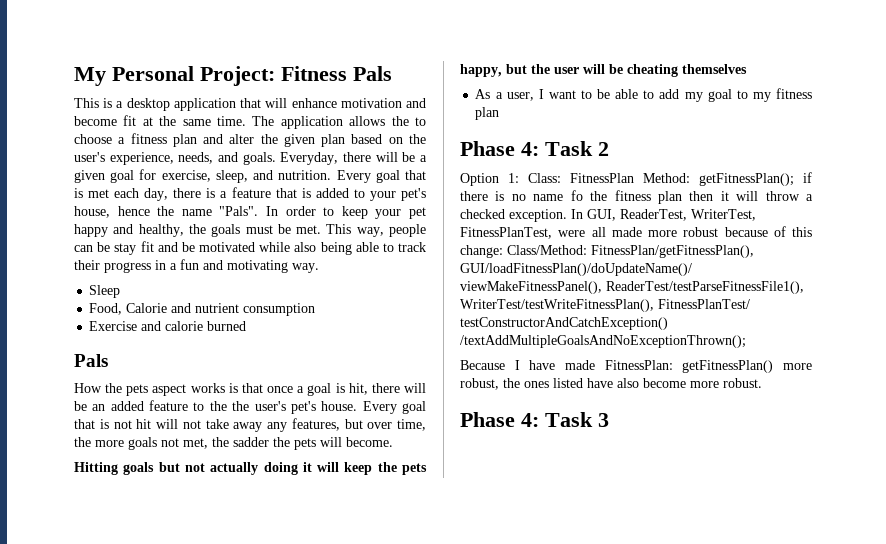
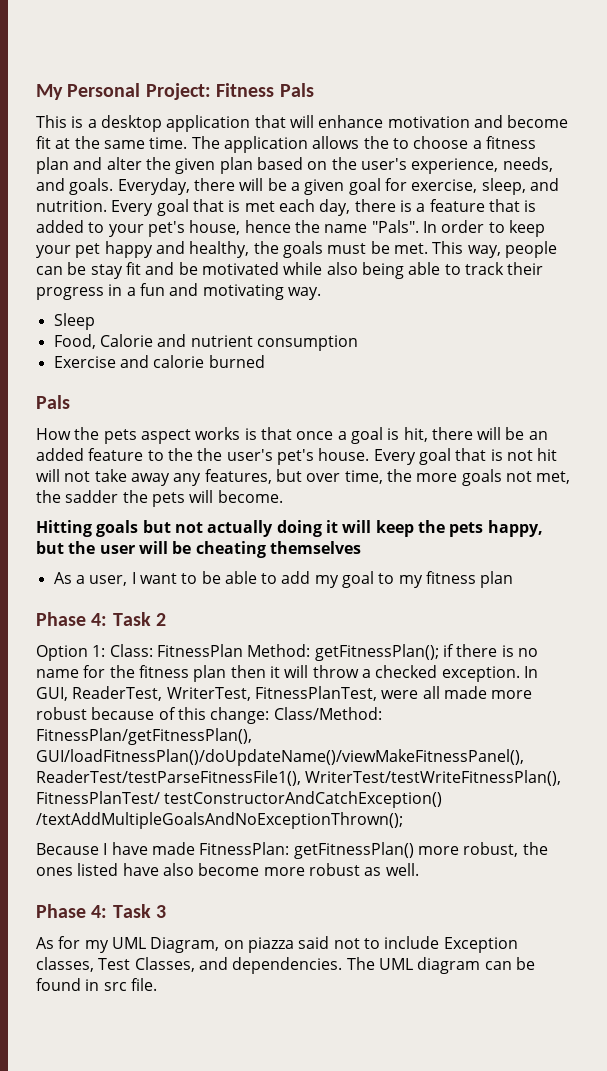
- Option 1: Class: FitnessPlan Method: getFitnessPlan(); if there is no name fo the fitness plan then it will throw a checked exception.
+ Option 1: Class: FitnessPlan Method: getFitnessPlan(); if there is no name for the fitness plan then it will throw a checked exception.
- Because I have made FitnessPlan: getFitnessPlan() more robust, the ones listed have also become more robust.
+ Because I have made FitnessPlan: getFitnessPlan() more robust, the ones listed have also become more robust as well.
+ As for my UML Diagram, on piazza said not to include Exception classes, Test Classes, and dependencies. The UML diagram can be found in src file.

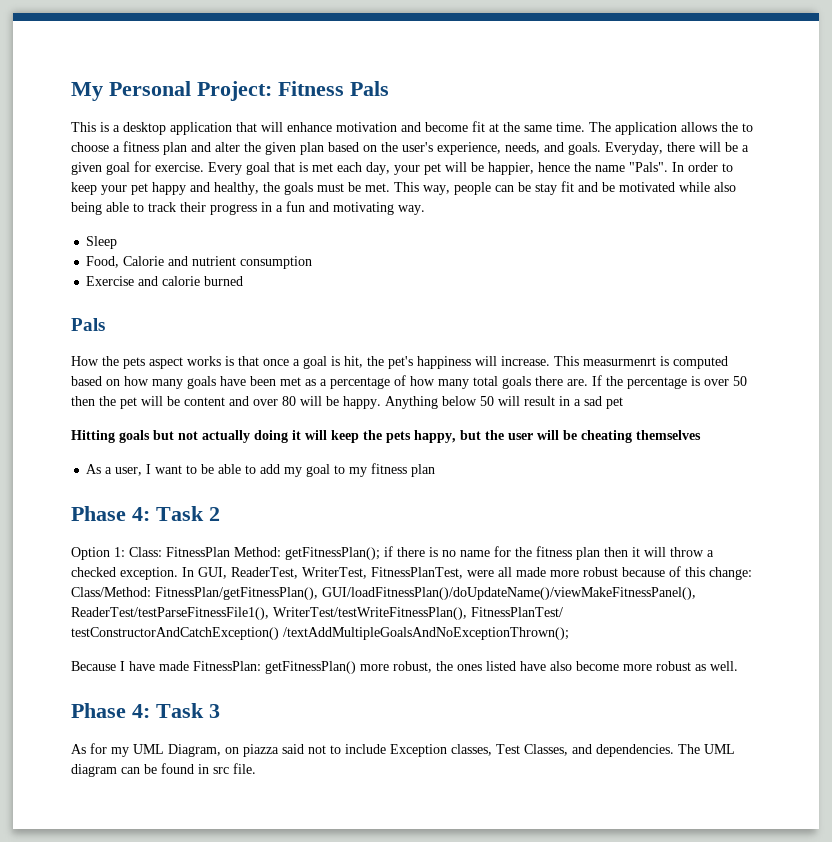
- Everyday, there will be a given goal for exercise, sleep, and nutrition.
+ Everyday, there will be a given goal for exercise.
- Every goal that is met each day, there is a feature that is added to your pet's house, hence the name "Pals".
+ Every goal that is met each day, your pet will be happier, hence the name "Pals".
- How the pets aspect works is that once a goal is hit, there will be an added feature to the the user's pet's house. Every goal that is not hit will not take away any features, but over time, the more goals not met, the sadder the pets will become.
+ How the pets aspect works is that once a goal is hit, the pet's happiness will increase. This measurmenrt is computed based on how many goals have been met as a percentage of how many total goals there are. If the percentage is over 50 then the pet will be content and over 80 will be happy. Anything below 50 will result in a sad pet

